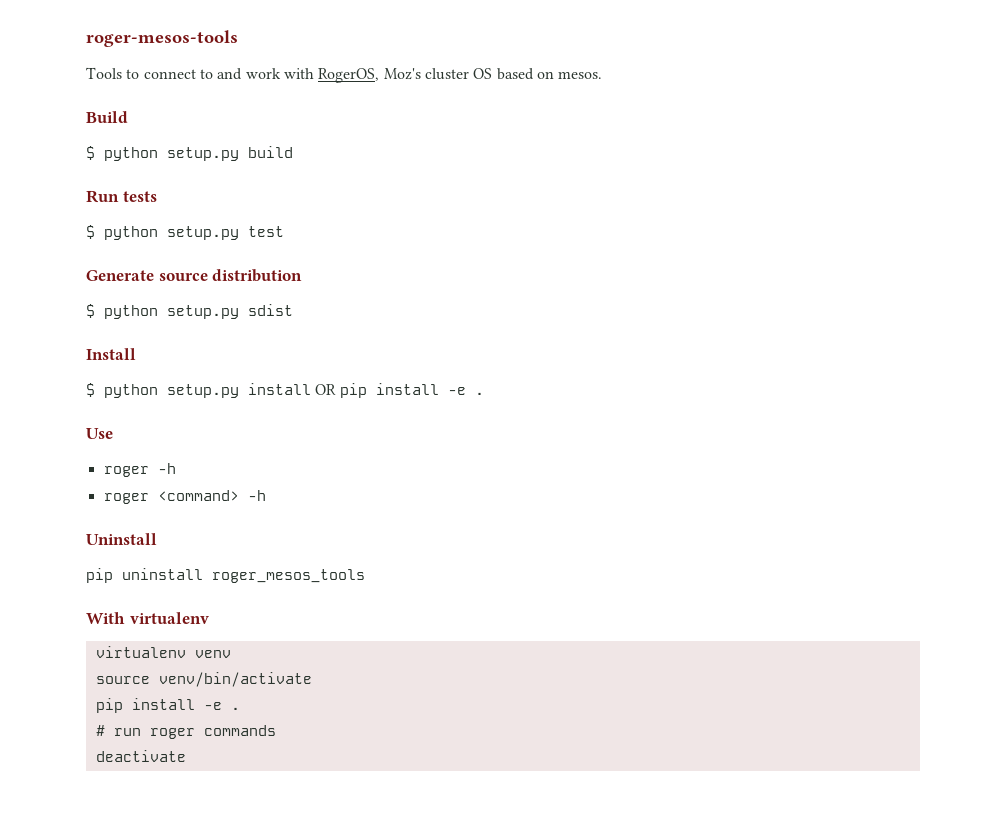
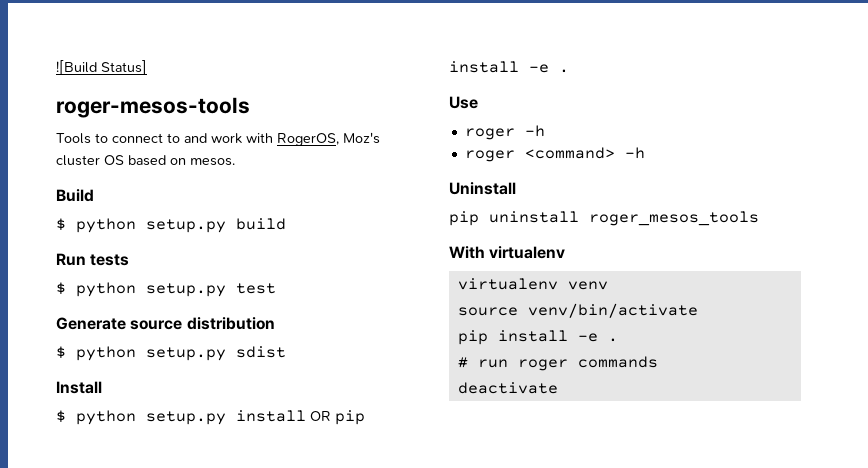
+ ![Build Status]

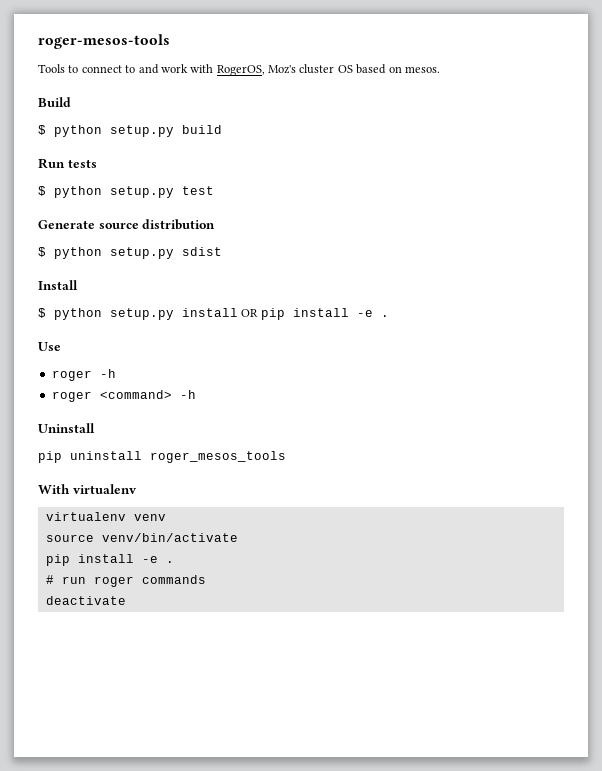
- ![Build Status]

